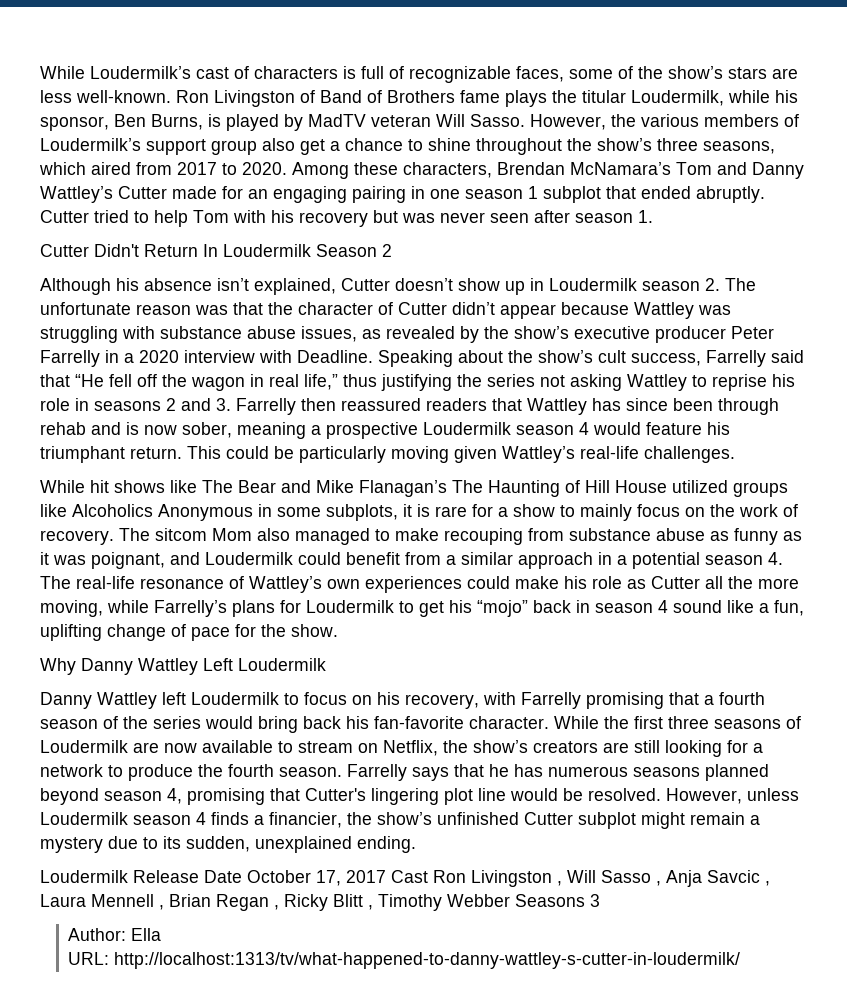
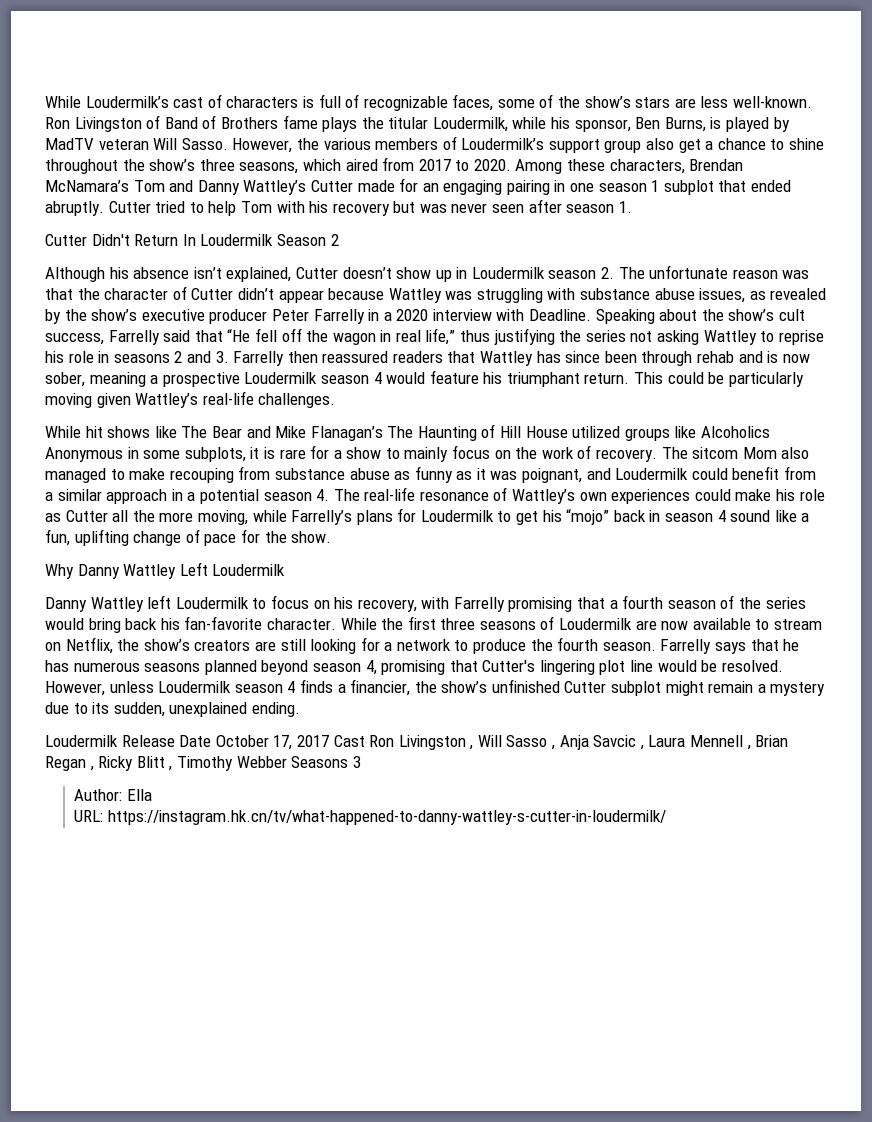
- URL: http://localhost:1313/tv/what-happened-to-danny-wattley-s-cutter-in-loudermilk/
+ URL: https://instagram.hk.cn/tv/what-happened-to-danny-wattley-s-cutter-in-loudermilk/

